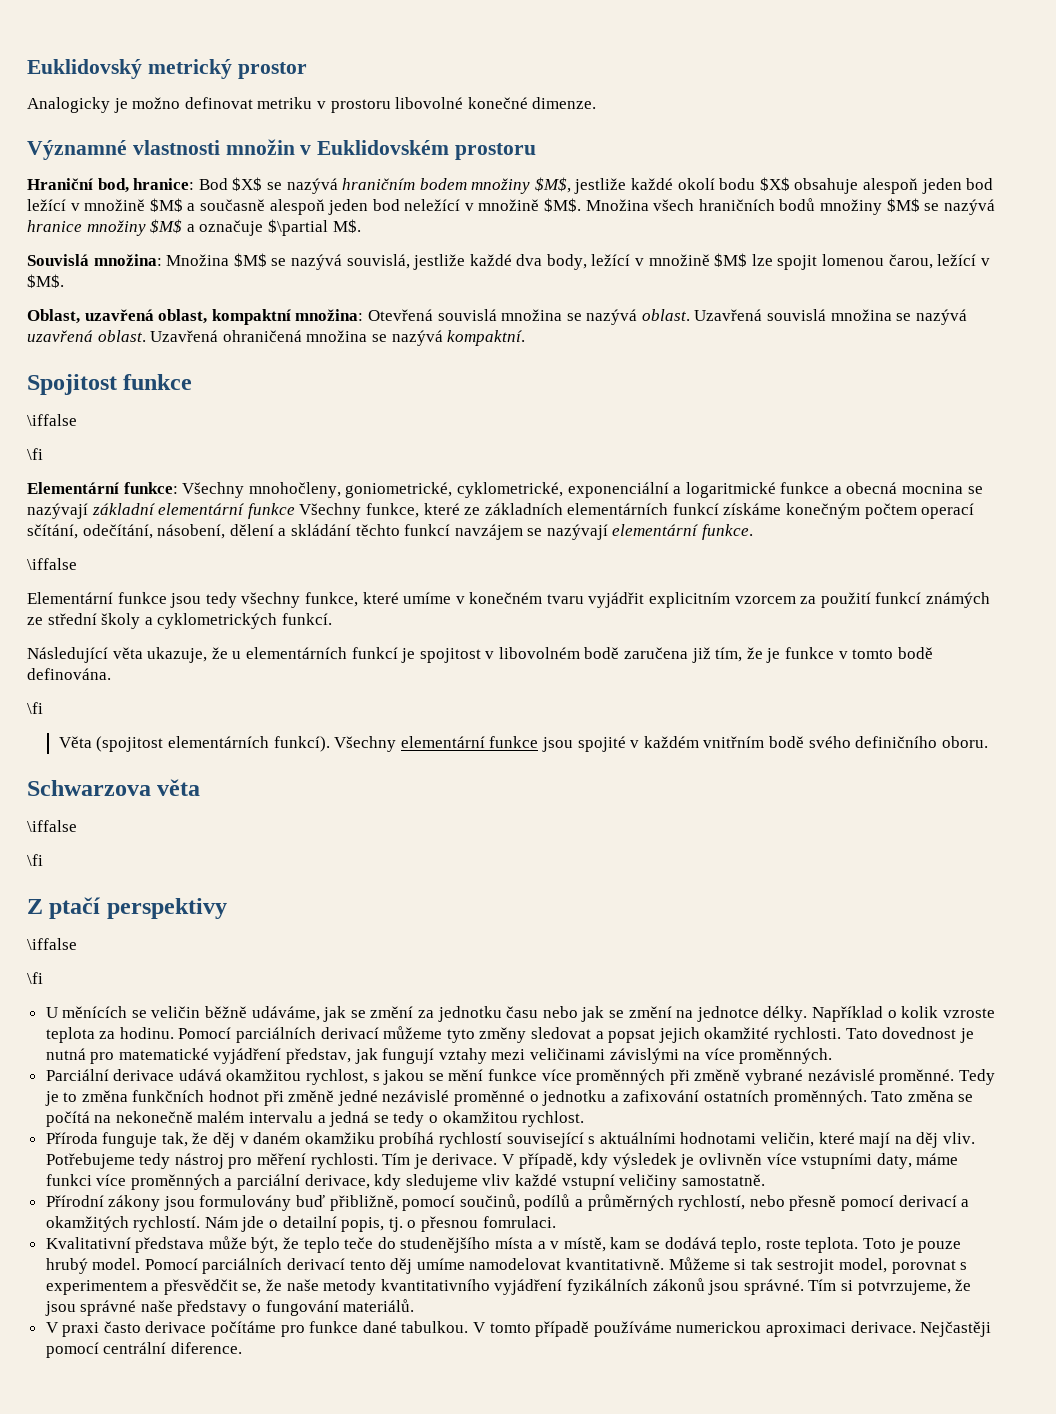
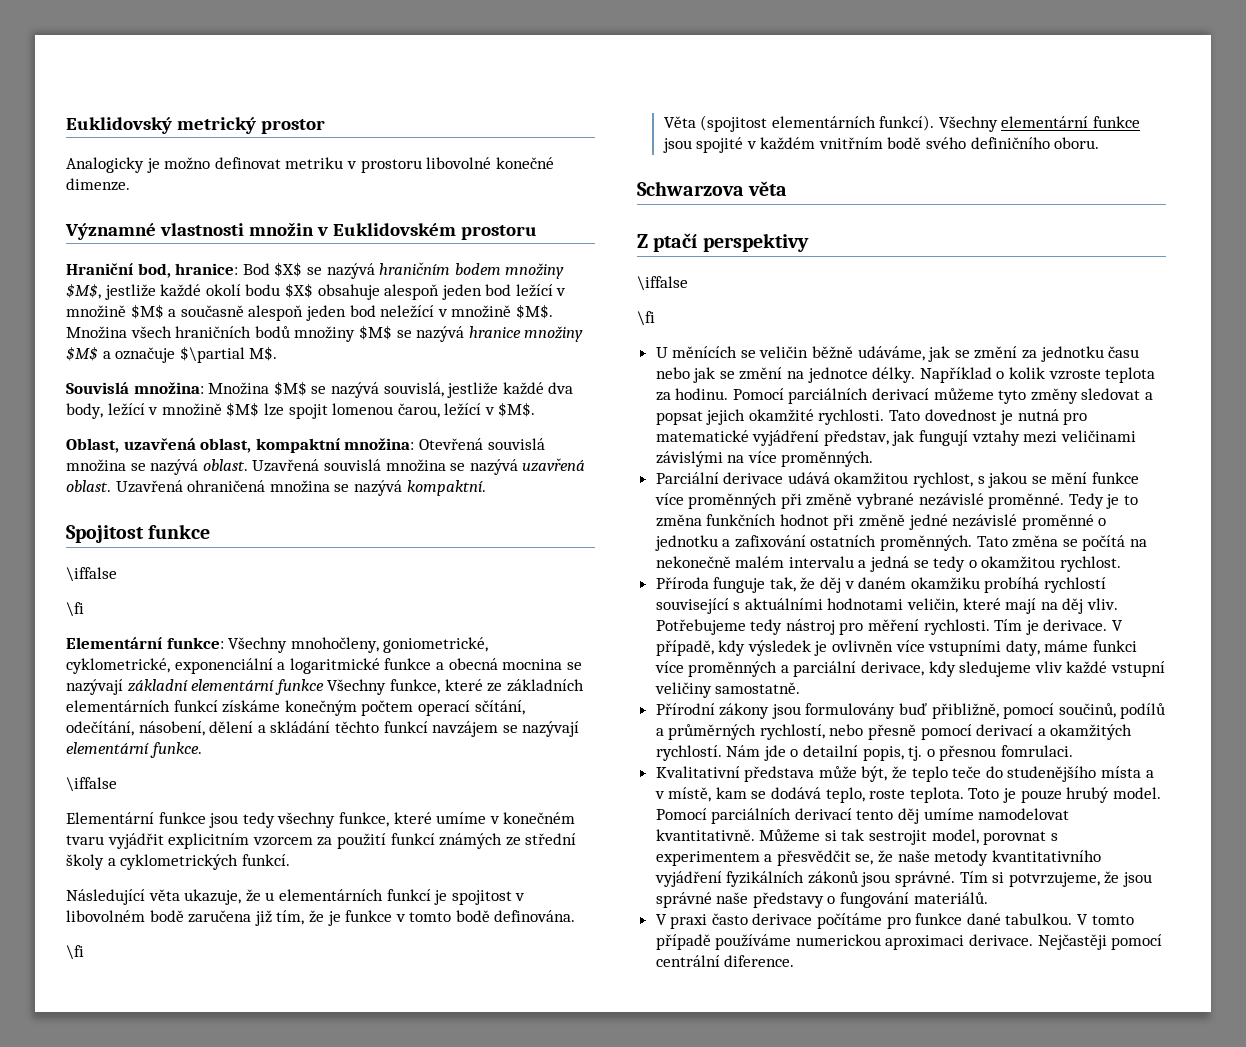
  Schwarzova věta
- \iffalse
- \fi

